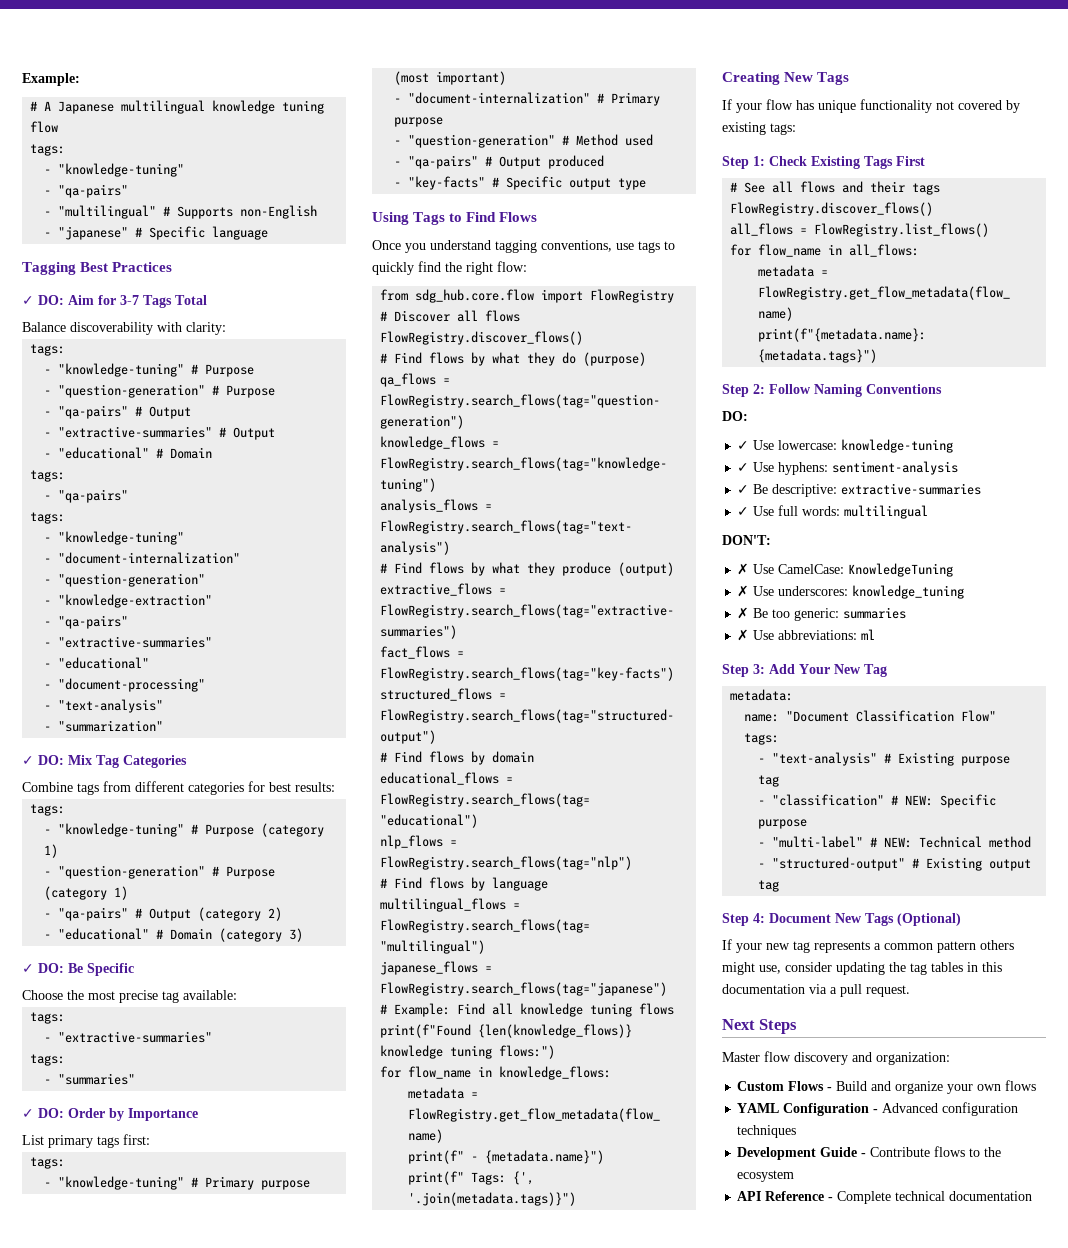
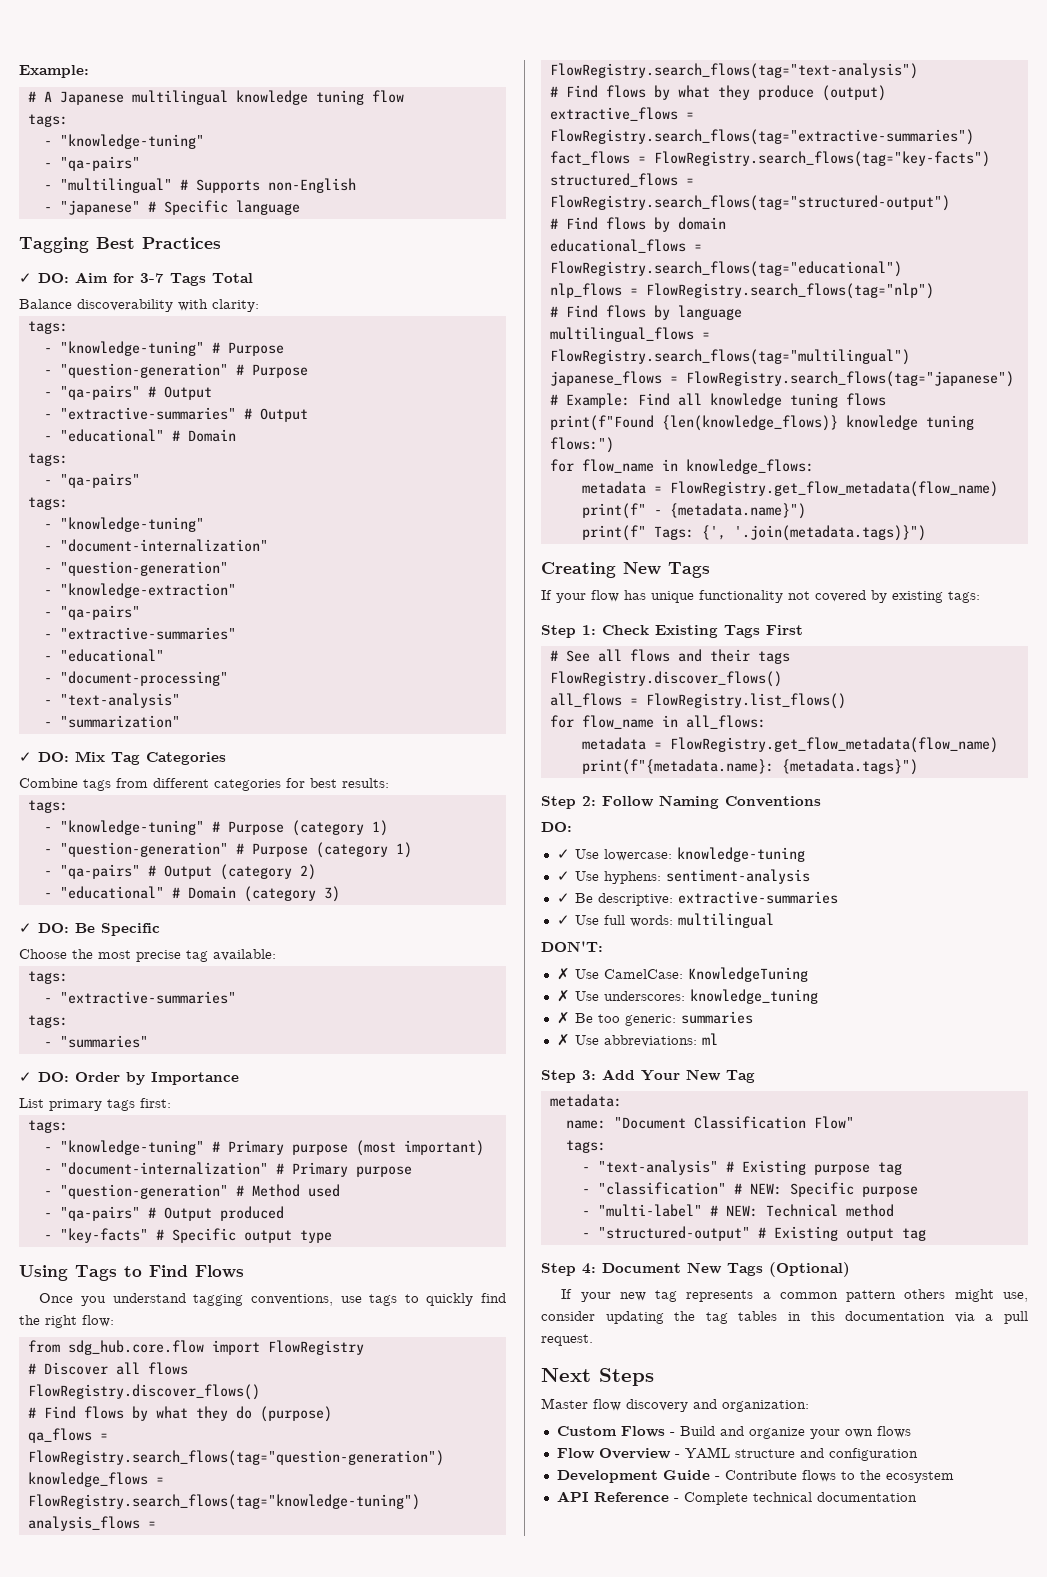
- YAML Configuration - Advanced configuration techniques
+ Flow Overview - YAML structure and configuration

